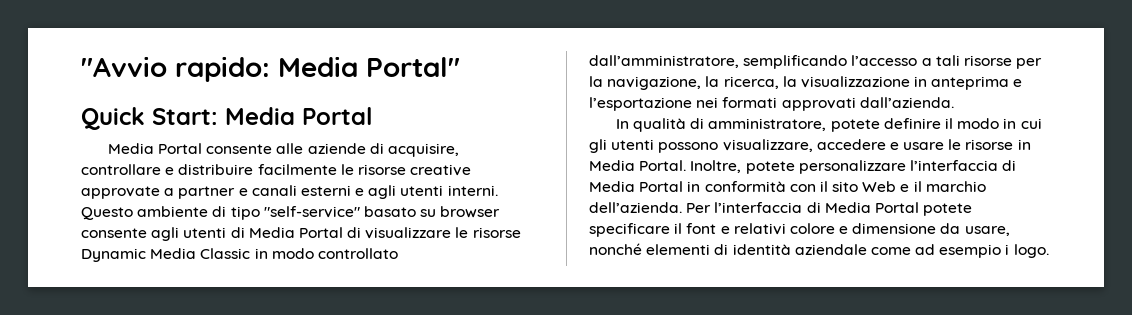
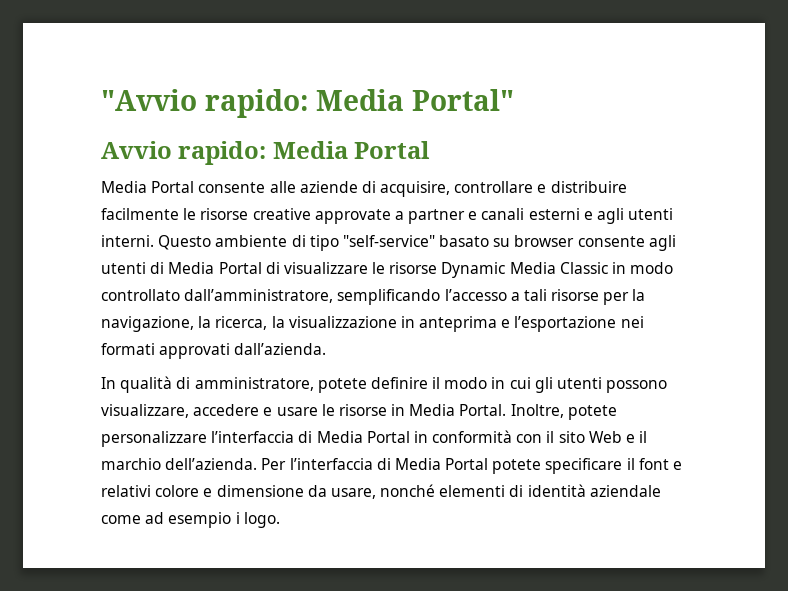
- Quick Start: Media Portal
+ Avvio rapido: Media Portal

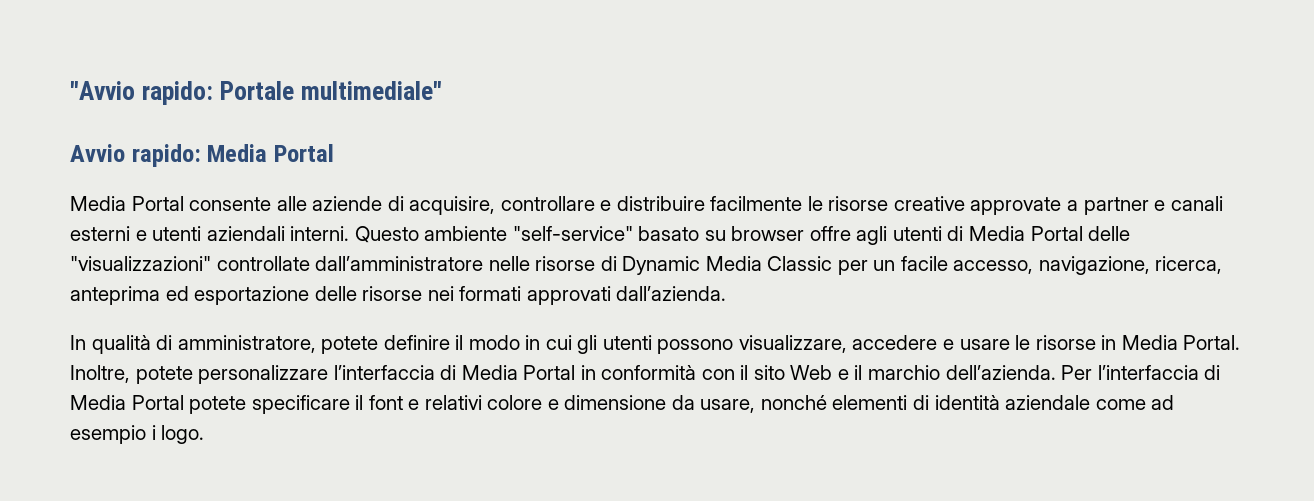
- "Avvio rapido: Media Portal"
+ "Avvio rapido: Portale multimediale"
- Media Portal consente alle aziende di acquisire, controllare e distribuire facilmente le risorse creative approvate a partner e canali esterni e agli utenti interni.
+ Media Portal consente alle aziende di acquisire, controllare e distribuire facilmente le risorse creative approvate a partner e canali esterni e utenti aziendali interni.
- Questo ambiente di tipo "self-service" basato su browser consente agli utenti di Media Portal di visualizzare le risorse Dynamic Media Classic in modo controllato dall’amministratore, semplificando l’accesso a tali risorse per la navigazione, la ricerca, la visualizzazione in anteprima e l’esportazione nei formati approvati dall’azienda.
+ Questo ambiente "self-service" basato su browser offre agli utenti di Media Portal delle "visualizzazioni" controllate dall’amministratore nelle risorse di Dynamic Media Classic per un facile accesso, navigazione, ricerca, anteprima ed esportazione delle risorse nei formati approvati dall’azienda.

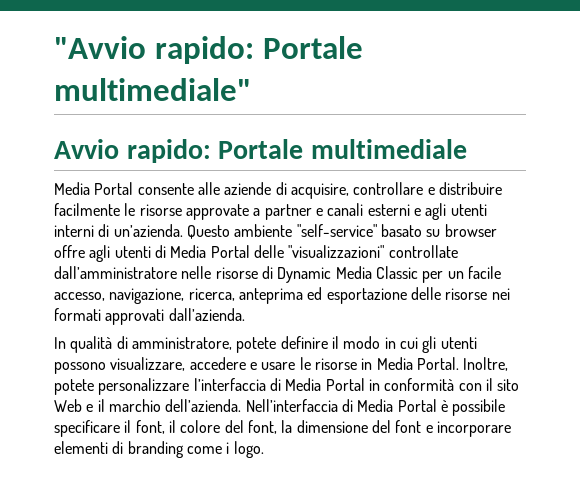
- Avvio rapido: Media Portal
+ Avvio rapido: Portale multimediale
- Media Portal consente alle aziende di acquisire, controllare e distribuire facilmente le risorse creative approvate a partner e canali esterni e utenti aziendali interni.
+ Media Portal consente alle aziende di acquisire, controllare e distribuire facilmente le risorse approvate a partner e canali esterni e agli utenti interni di un’azienda.
- Per l’interfaccia di Media Portal potete specificare il font e relativi colore e dimensione da usare, nonché elementi di identità aziendale come ad esempio i logo.
+ Nell’interfaccia di Media Portal è possibile specificare il font, il colore del font, la dimensione del font e incorporare elementi di branding come i logo.

